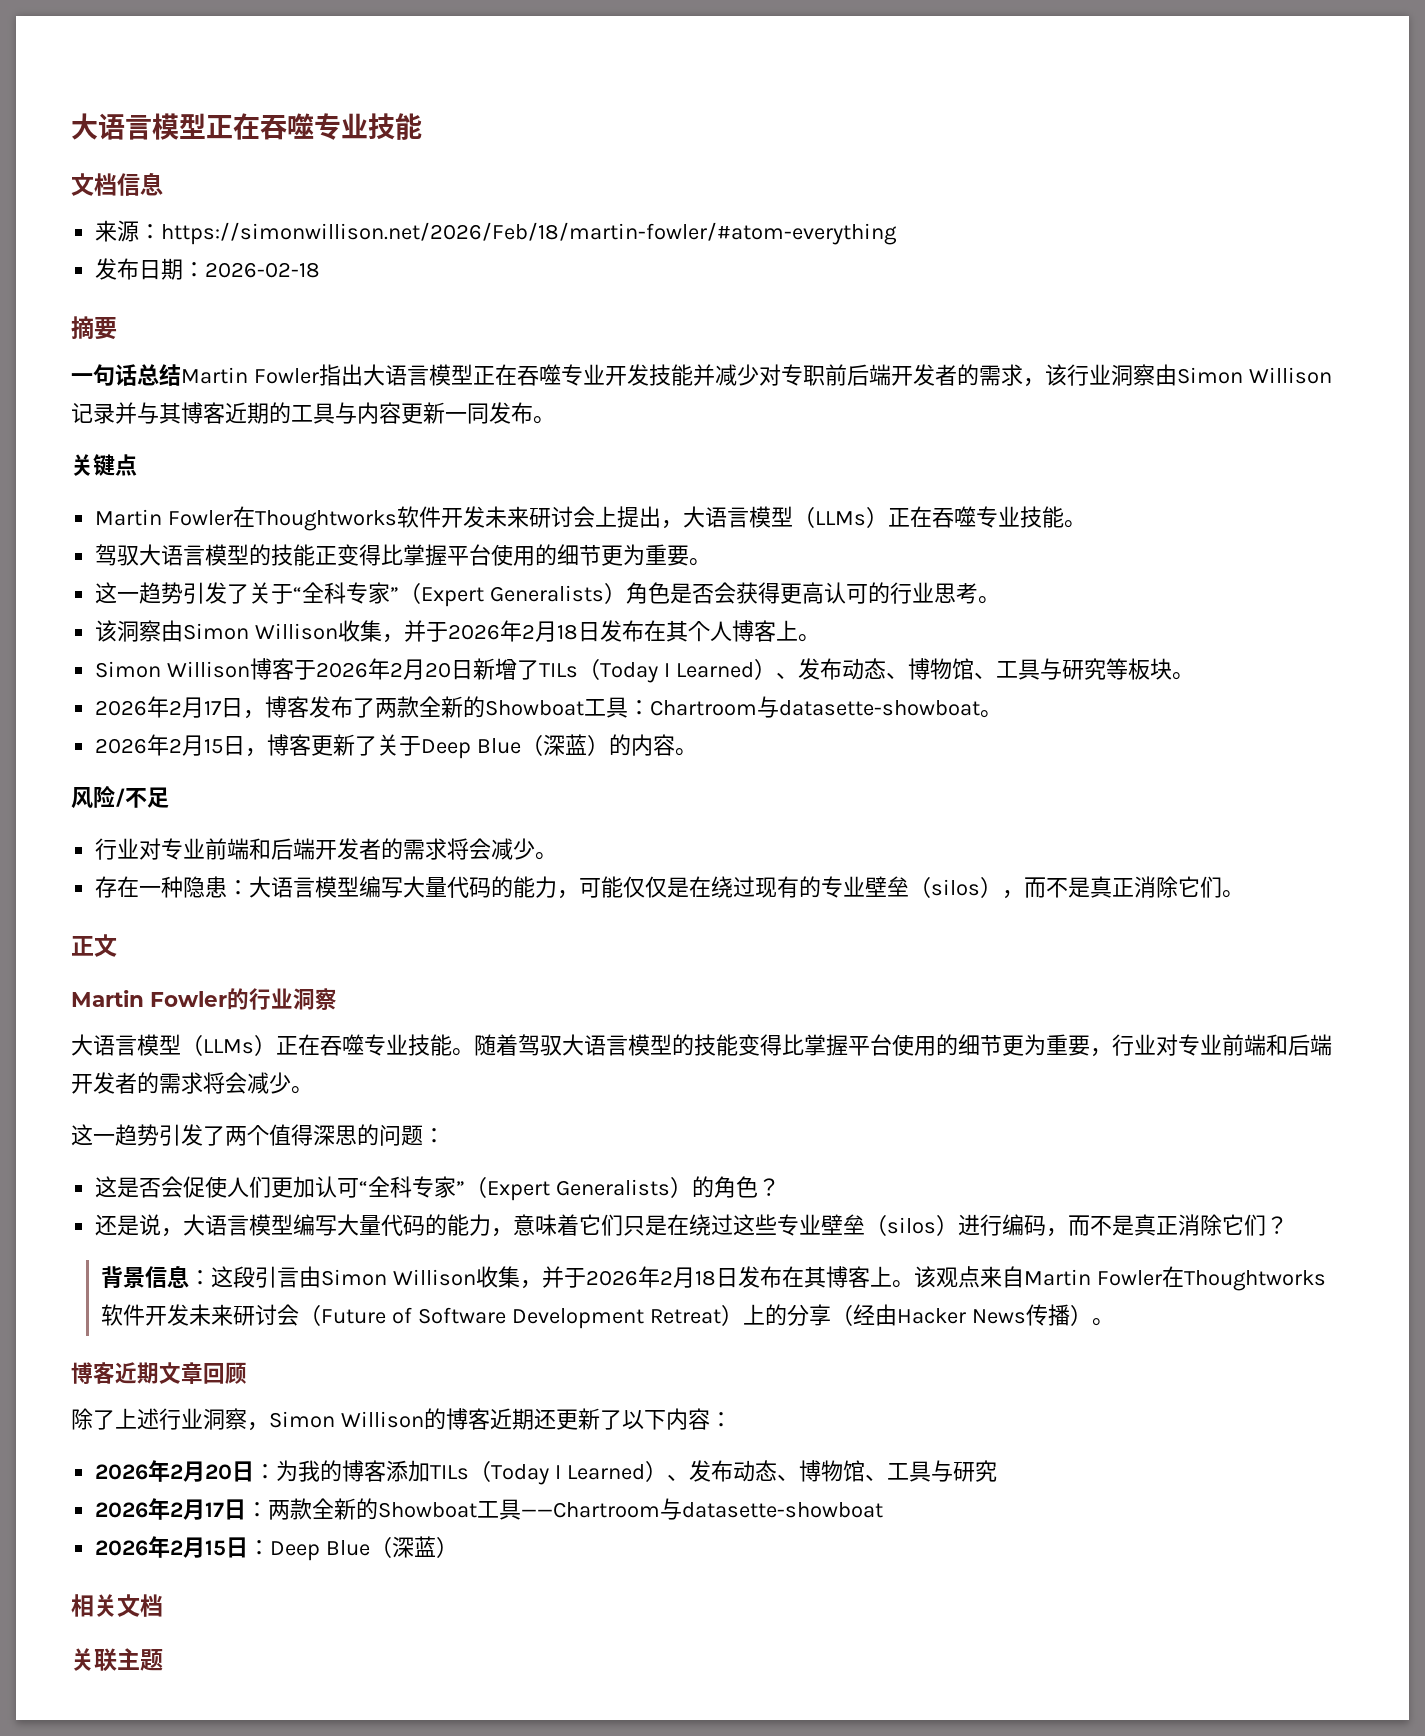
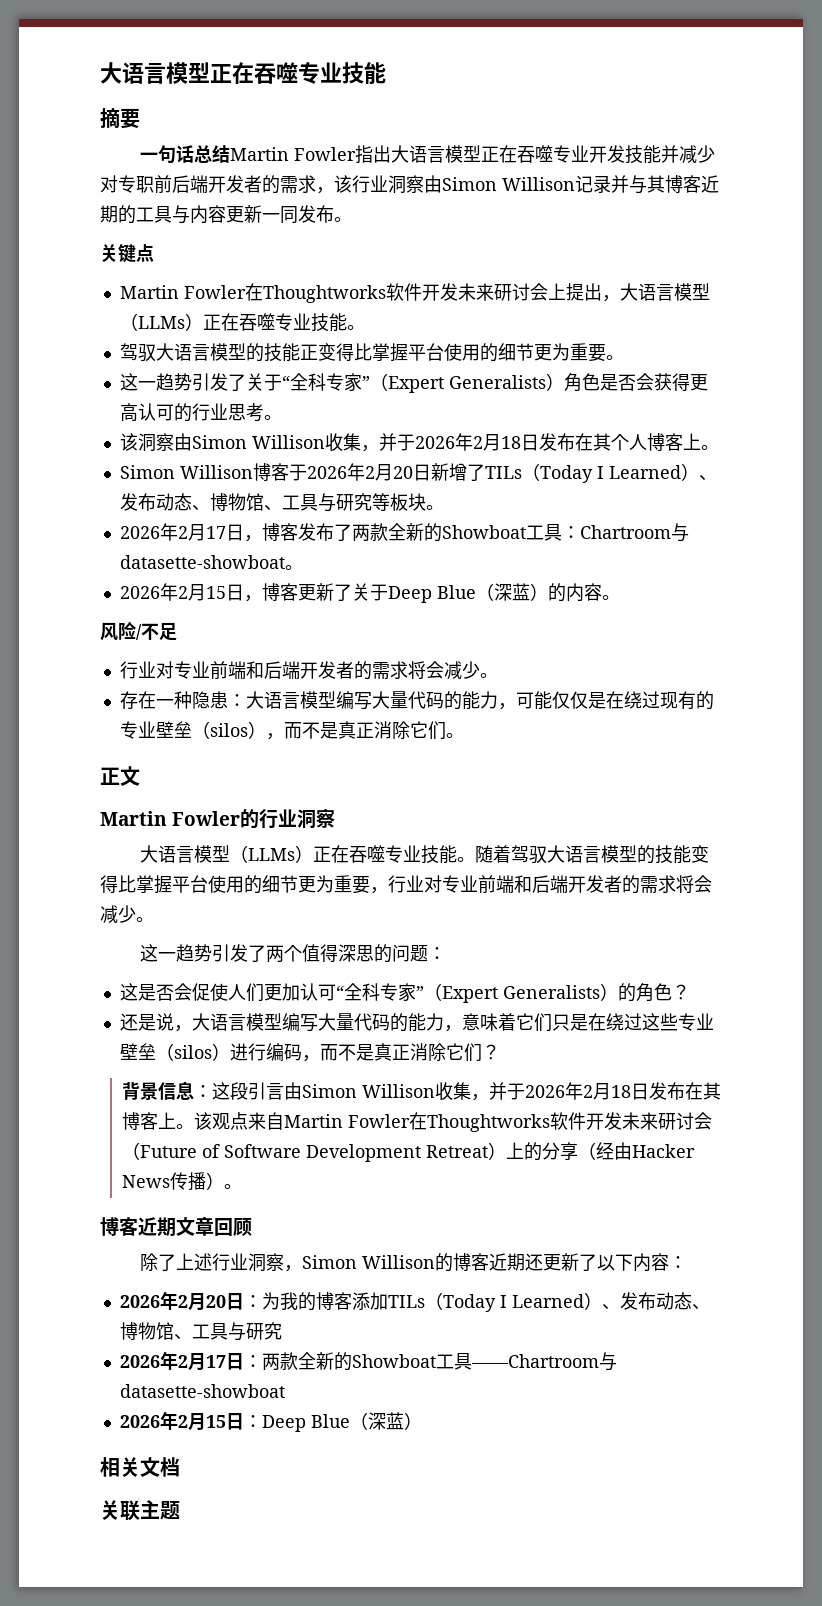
- 文档信息
- 来源：https://simonwillison.net/2026/Feb/18/martin-fowler/#atom-everything
- 发布日期：2026-02-18

